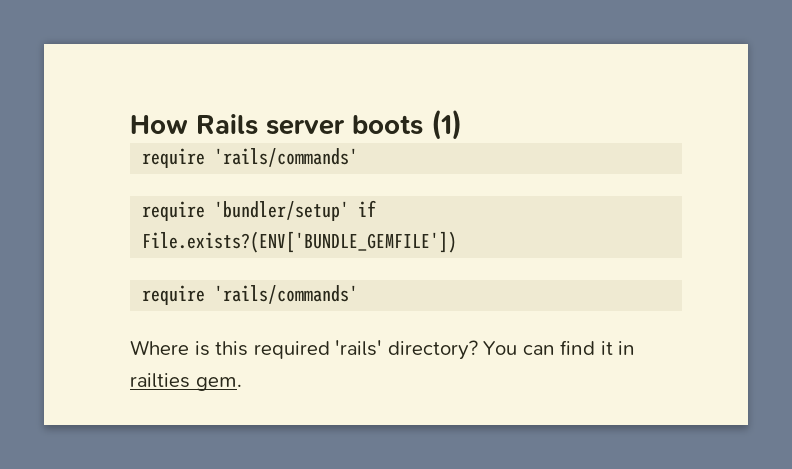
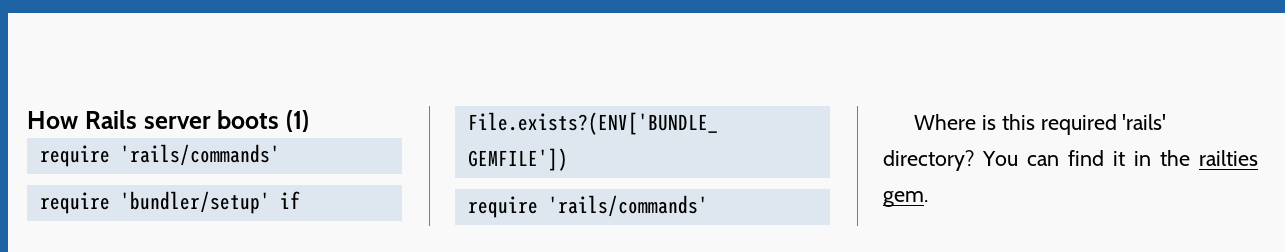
- You can find it in railties gem.
+ You can find it in the railties gem.

